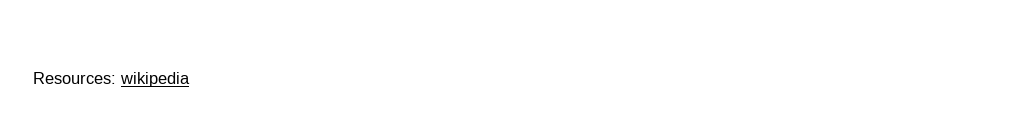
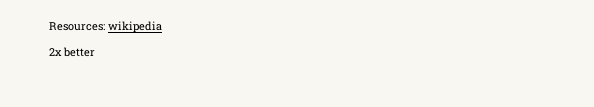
+ 2x better

